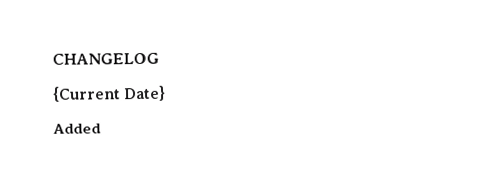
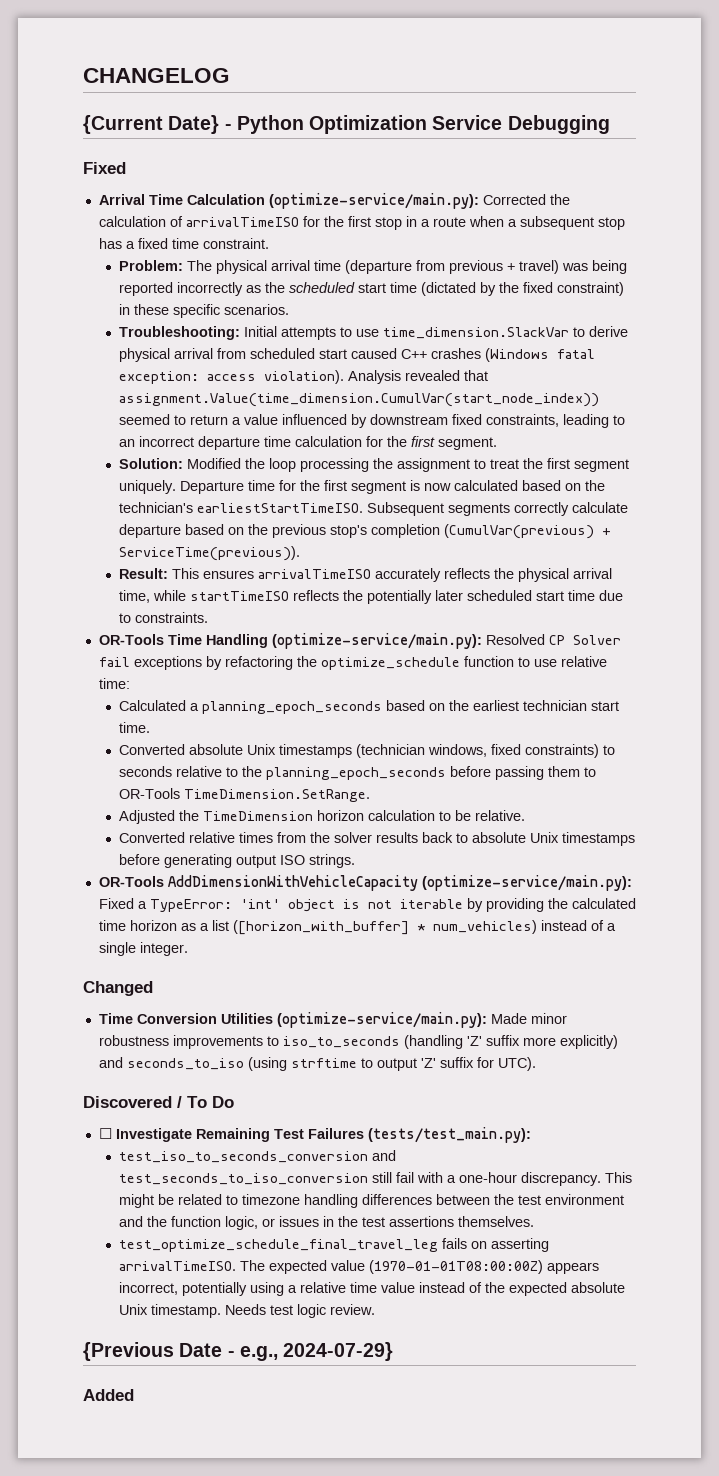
- {Current Date}
+ {Current Date} - Python Optimization Service Debugging
+ Fixed
+ Arrival Time Calculation (optimize-service/main.py): Corrected the calculation of arrivalTimeISO for the first stop in a route when a subsequent stop has a fixed time constraint.
+ Problem: The physical arrival time (departure from previous + travel) was being reported incorrectly as the scheduled start time (dictated by the fixed constraint) in these specific scenarios.
+ Troubleshooting: Initial attempts to use time_dimension.SlackVar to derive physical arrival from scheduled start caused C++ crashes (Windows fatal exception: access violation). Analysis revealed that assignment.Value(time_dimension.CumulVar(start_node_index)) seemed to return a value influenced by downstream fixed constraints, leading to an incorrect departure time calculation for the first segment.
+ Solution: Modified the loop processing the assignment to treat the first segment uniquely. Departure time for the first segment is now calculated based on the technician's earliestStartTimeISO. Subsequent segments correctly calculate departure based on the previous stop's completion (CumulVar(previous) + ServiceTime(previous)).
+ Result: This ensures arrivalTimeISO accurately reflects the physical arrival time, while startTimeISO reflects the potentially later scheduled start time due to constraints.
+ OR-Tools Time Handling (optimize-service/main.py): Resolved CP Solver fail exceptions by refactoring the optimize_schedule function to use relative time:
+ Calculated a planning_epoch_seconds based on the earliest technician start time.
+ Converted absolute Unix timestamps (technician windows, fixed constraints) to seconds relative to the planning_epoch_seconds before passing them to OR-Tools TimeDimension.SetRange.
+ Adjusted the TimeDimension horizon calculation to be relative.
+ Converted relative times from the solver results back to absolute Unix timestamps before generating output ISO strings.
+ OR-Tools AddDimensionWithVehicleCapacity (optimize-service/main.py): Fixed a TypeError: 'int' object is not iterable by providing the calculated time horizon as a list ([horizon_with_buffer] * num_vehicles) instead of a single integer.
+ Changed
+ Time Conversion Utilities (optimize-service/main.py): Made minor robustness improvements to iso_to_seconds (handling 'Z' suffix more explicitly) and seconds_to_iso (using strftime to output 'Z' suffix for UTC).
+ Discovered / To Do
+ ☐ Investigate Remaining Test Failures (tests/test_main.py):
+ test_iso_to_seconds_conversion and test_seconds_to_iso_conversion still fail with a one-hour discrepancy. This might be related to timezone handling differences between the test environment and the function logic, or issues in the test assertions themselves.
+ test_optimize_schedule_final_travel_leg fails on asserting arrivalTimeISO. The expected value (1970-01-01T08:00:00Z) appears incorrect, potentially using a relative time value instead of the expected absolute Unix timestamp. Needs test logic review.
+ {Previous Date - e.g., 2024-07-29}

